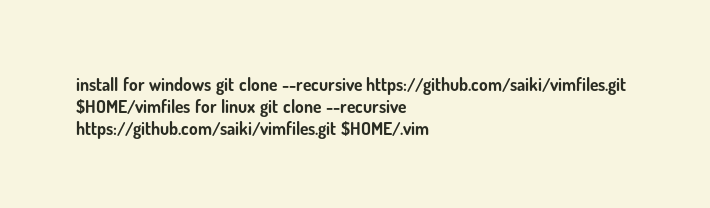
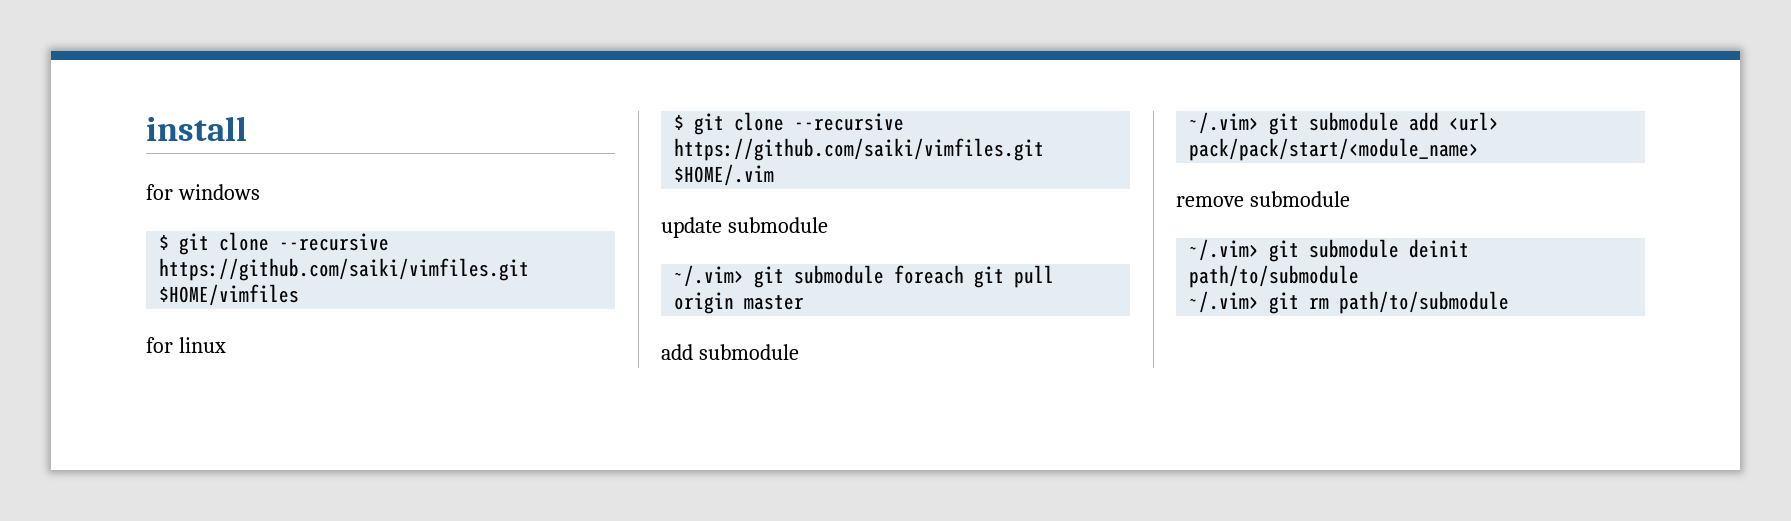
- install for windows git clone --recursive https://github.com/saiki/vimfiles.git $HOME/vimfiles for linux git clone --recursive https://github.com/saiki/vimfiles.git $HOME/.vim
+ install
+ for windows
+ $ git clone --recursive https://github.com/saiki/vimfiles.git $HOME/vimfiles
+ for linux
+ $ git clone --recursive https://github.com/saiki/vimfiles.git $HOME/.vim
+ update submodule
+ ~/.vim> git submodule foreach git pull origin master
+ add submodule
+ ~/.vim> git submodule add <url> pack/pack/start/<module_name>
+ remove submodule
+ ~/.vim> git submodule deinit path/to/submodule
+ ~/.vim> git rm path/to/submodule

